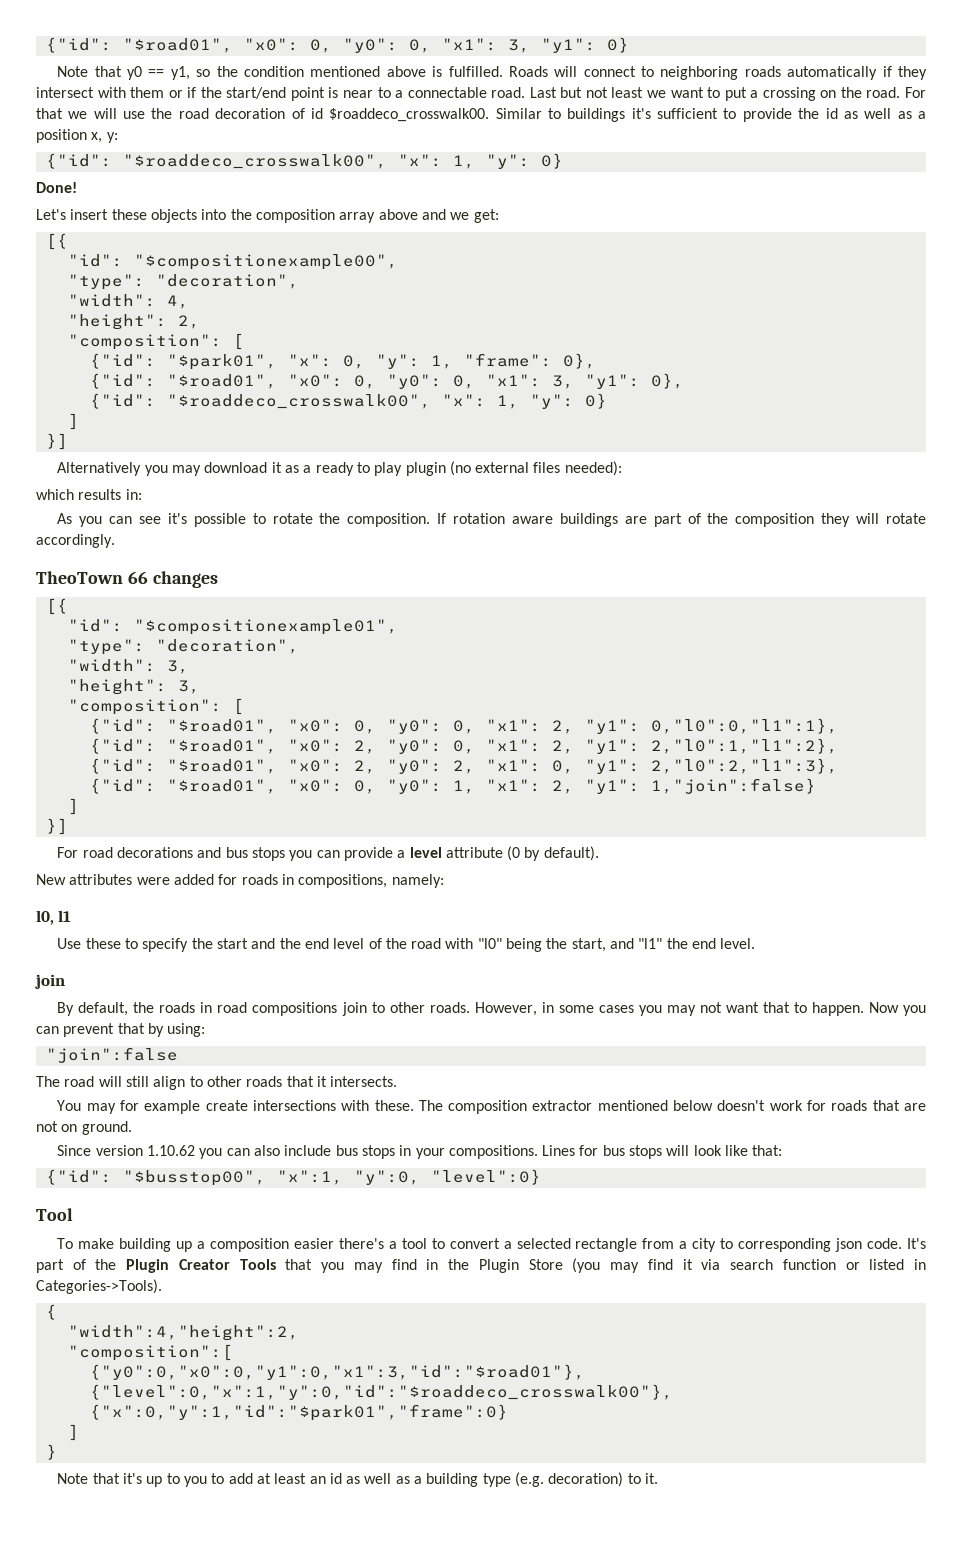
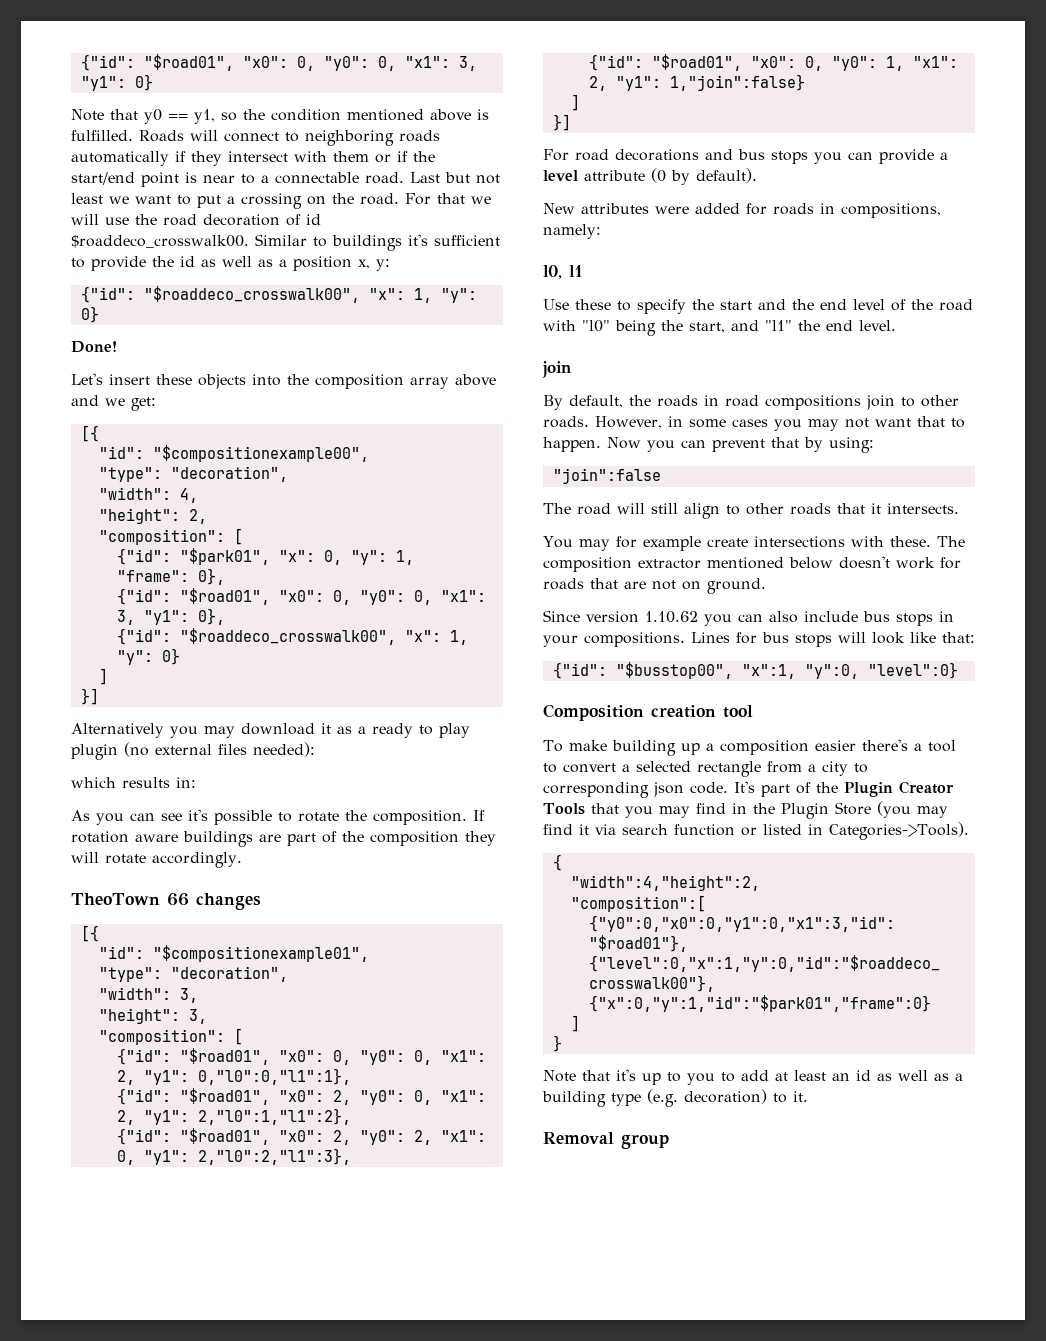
- Tool
+ Composition creation tool
+ Removal group

